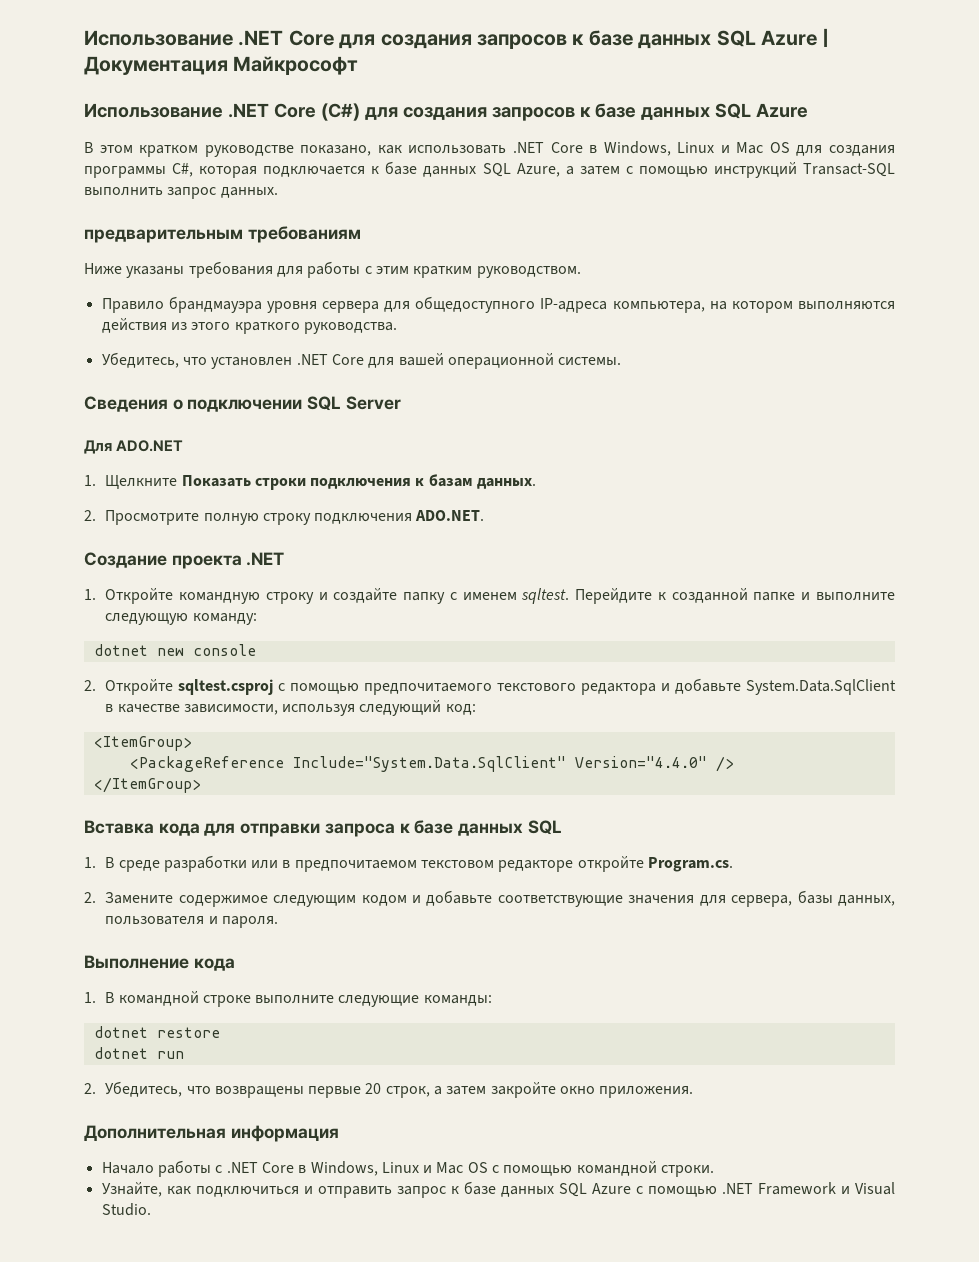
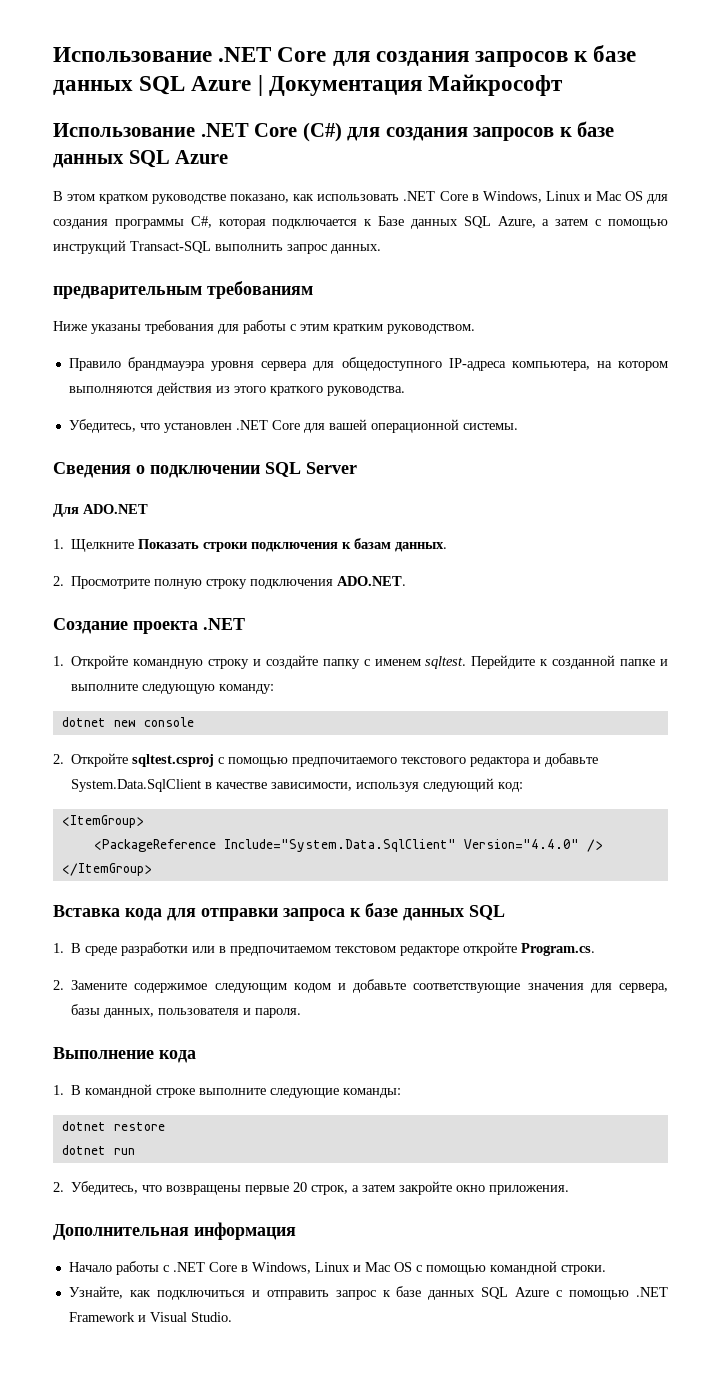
- В этом кратком руководстве показано, как использовать .NET Core в Windows, Linux и Mac OS для создания программы C#, которая подключается к базе данных SQL Azure, а затем с помощью инструкций Transact-SQL выполнить запрос данных.
+ В этом кратком руководстве показано, как использовать .NET Core в Windows, Linux и Mac OS для создания программы C#, которая подключается к Базе данных SQL Azure, а затем с помощью инструкций Transact-SQL выполнить запрос данных.

